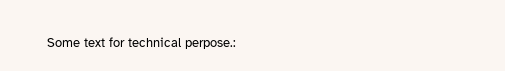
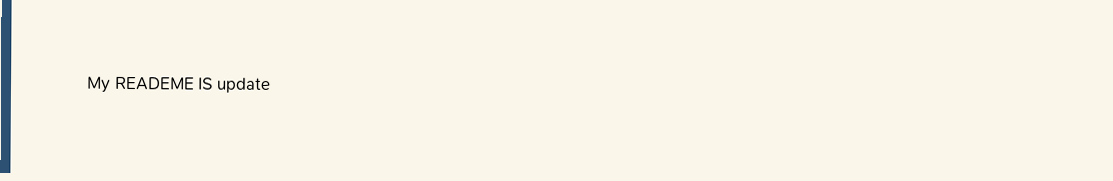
- Some text for technical perpose.:
+ My READEME IS update

